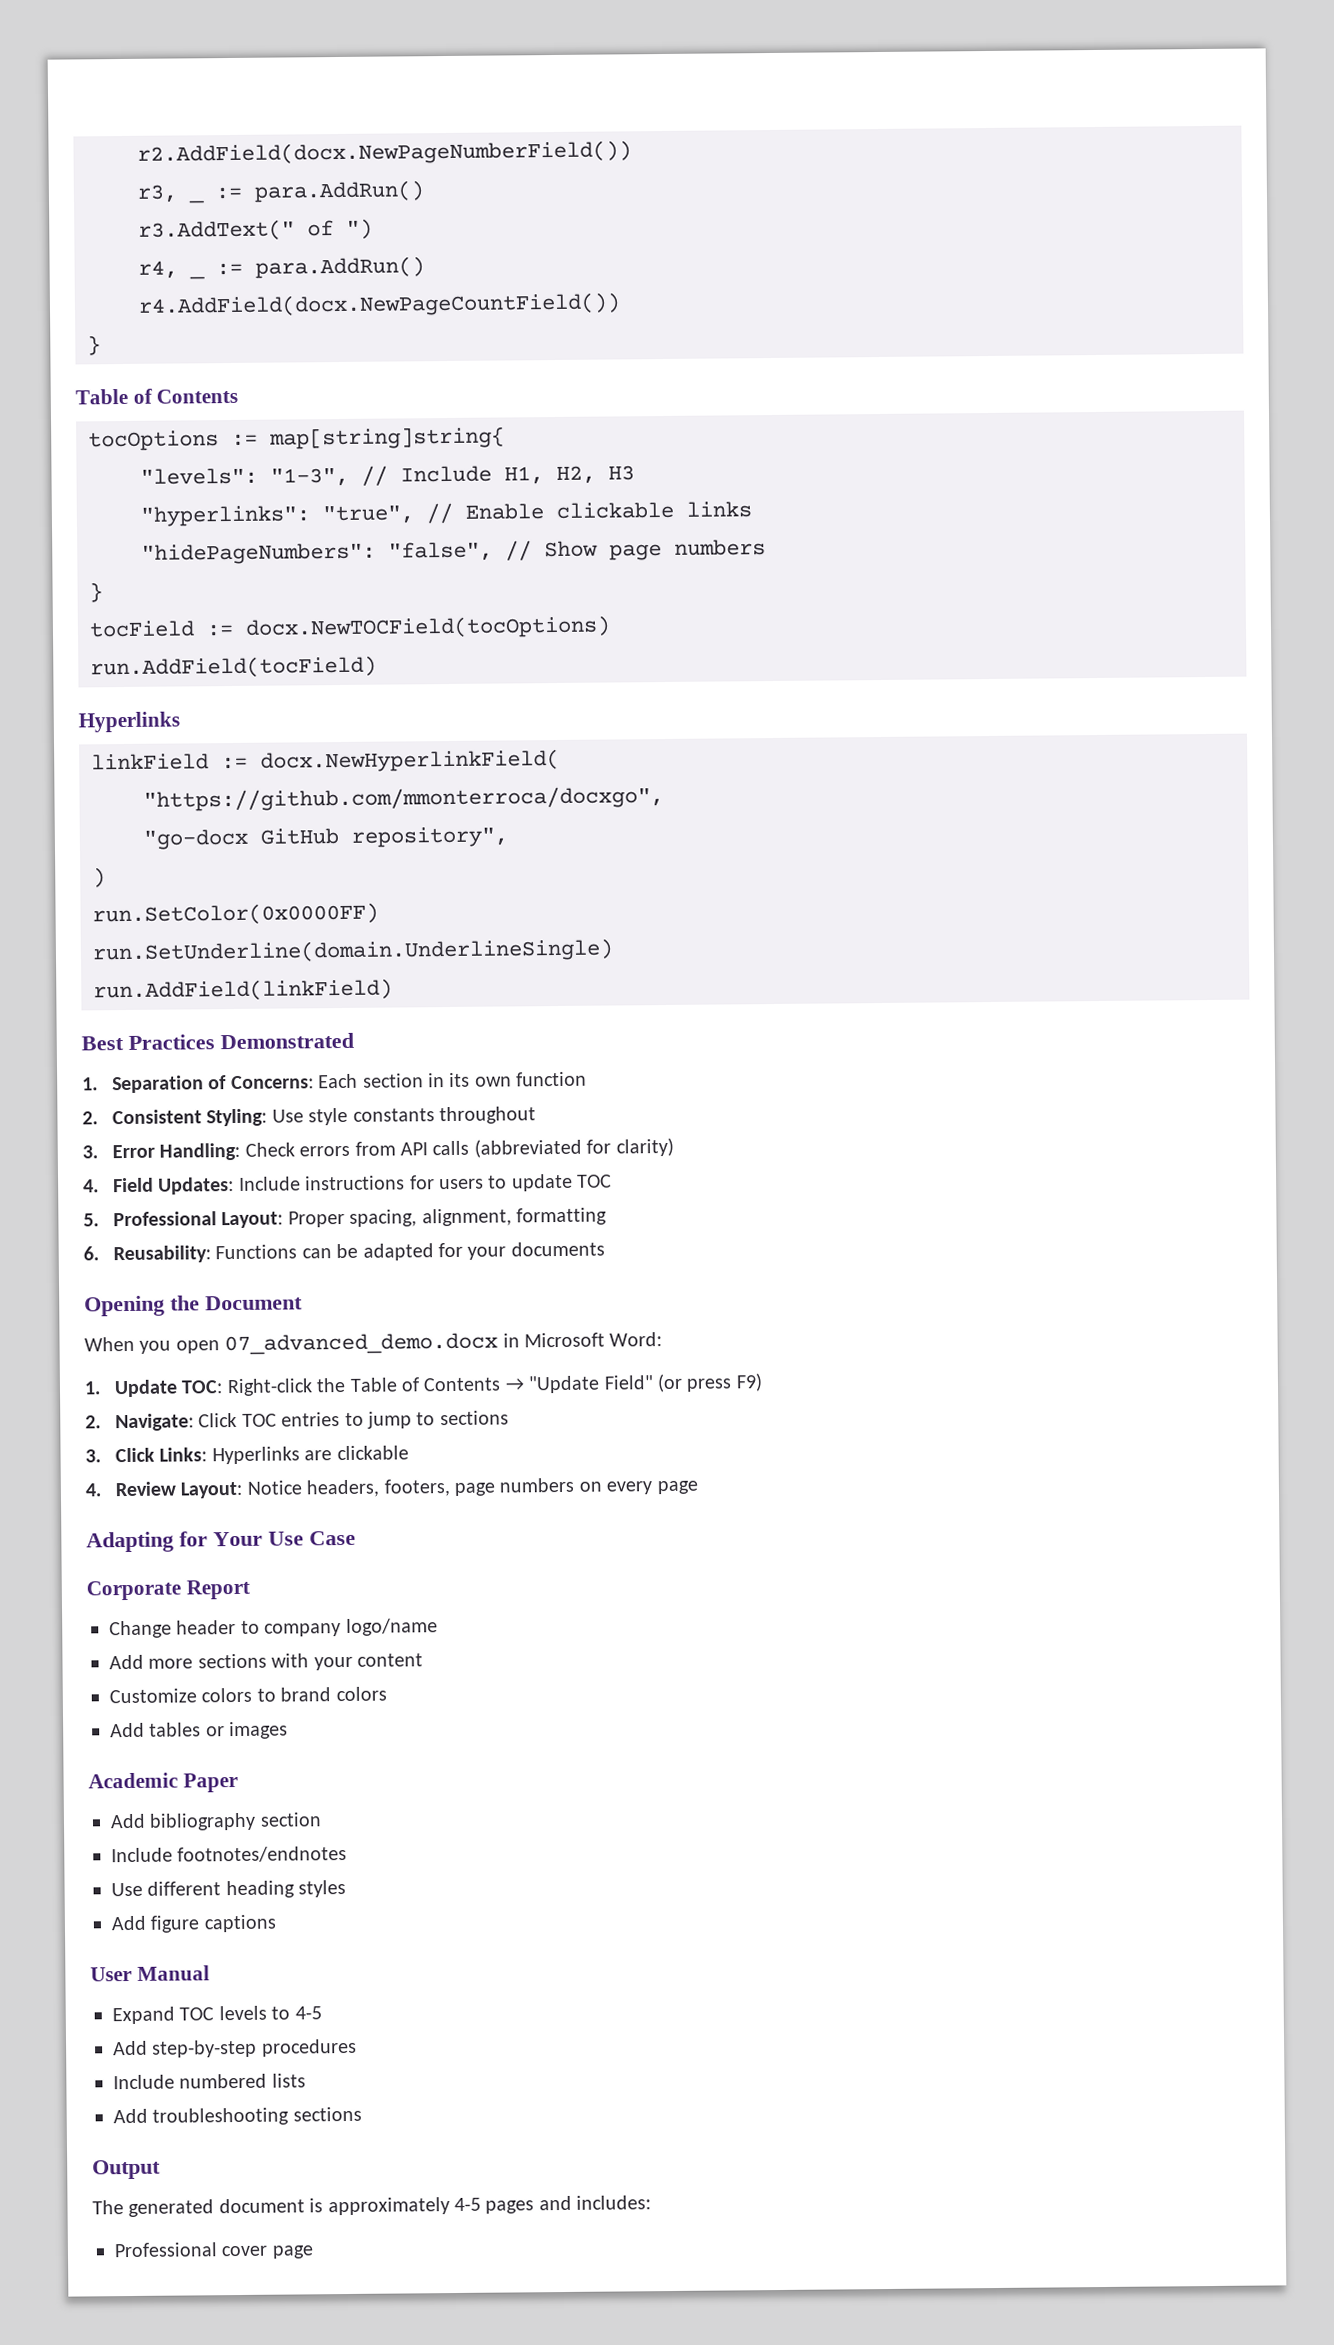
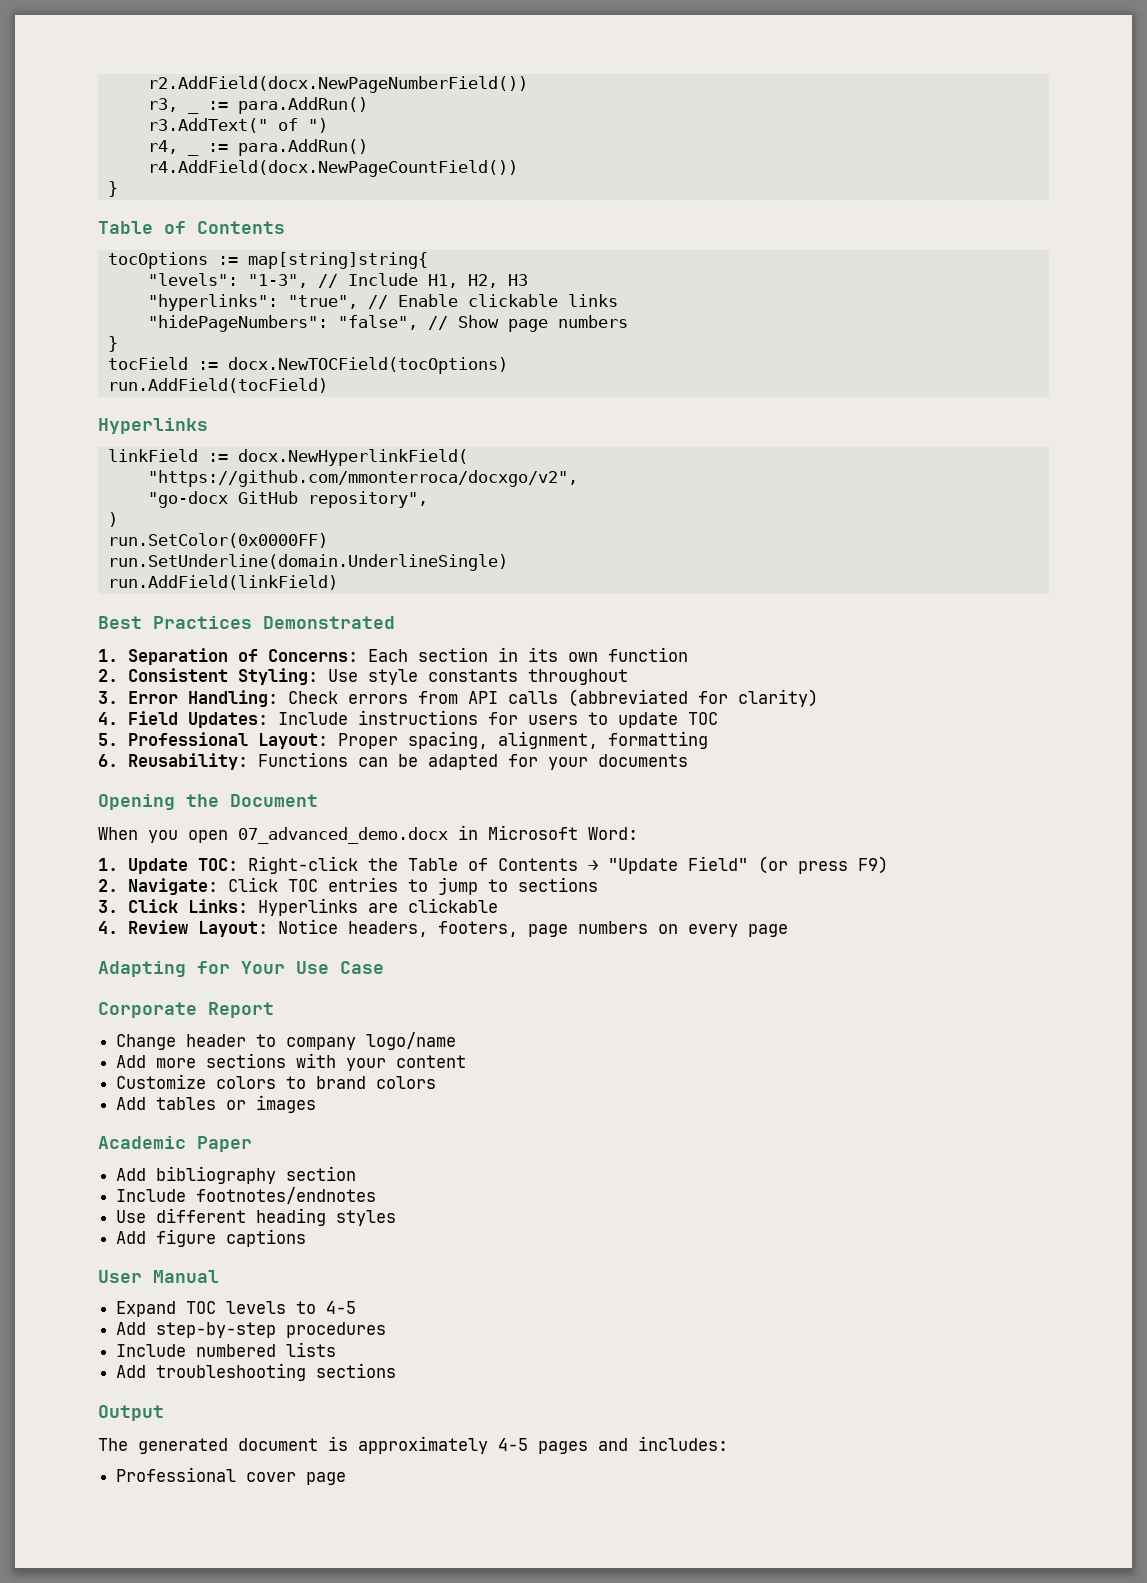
- "https://github.com/mmonterroca/docxgo",
+ "https://github.com/mmonterroca/docxgo/v2",

